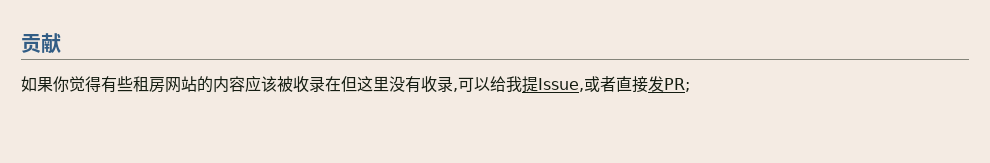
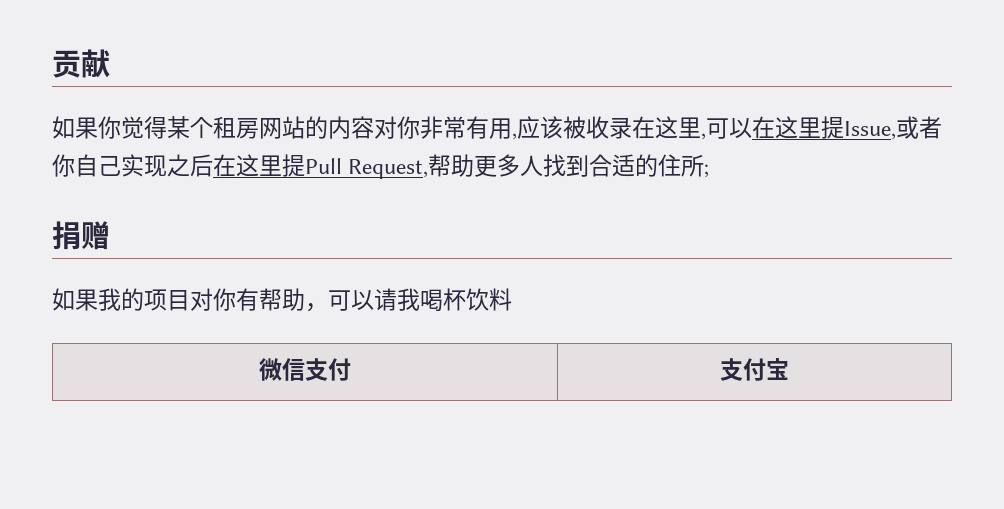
- 如果你觉得有些租房网站的内容应该被收录在但这里没有收录,可以给我提Issue,或者直接发PR;
+ 如果你觉得某个租房网站的内容对你非常有用,应该被收录在这里,可以在这里提Issue,或者你自己实现之后在这里提Pull Request,帮助更多人找到合适的住所;
+ 捐赠
+ 如果我的项目对你有帮助，可以请我喝杯饮料
+ 微信支付 | 支付宝

